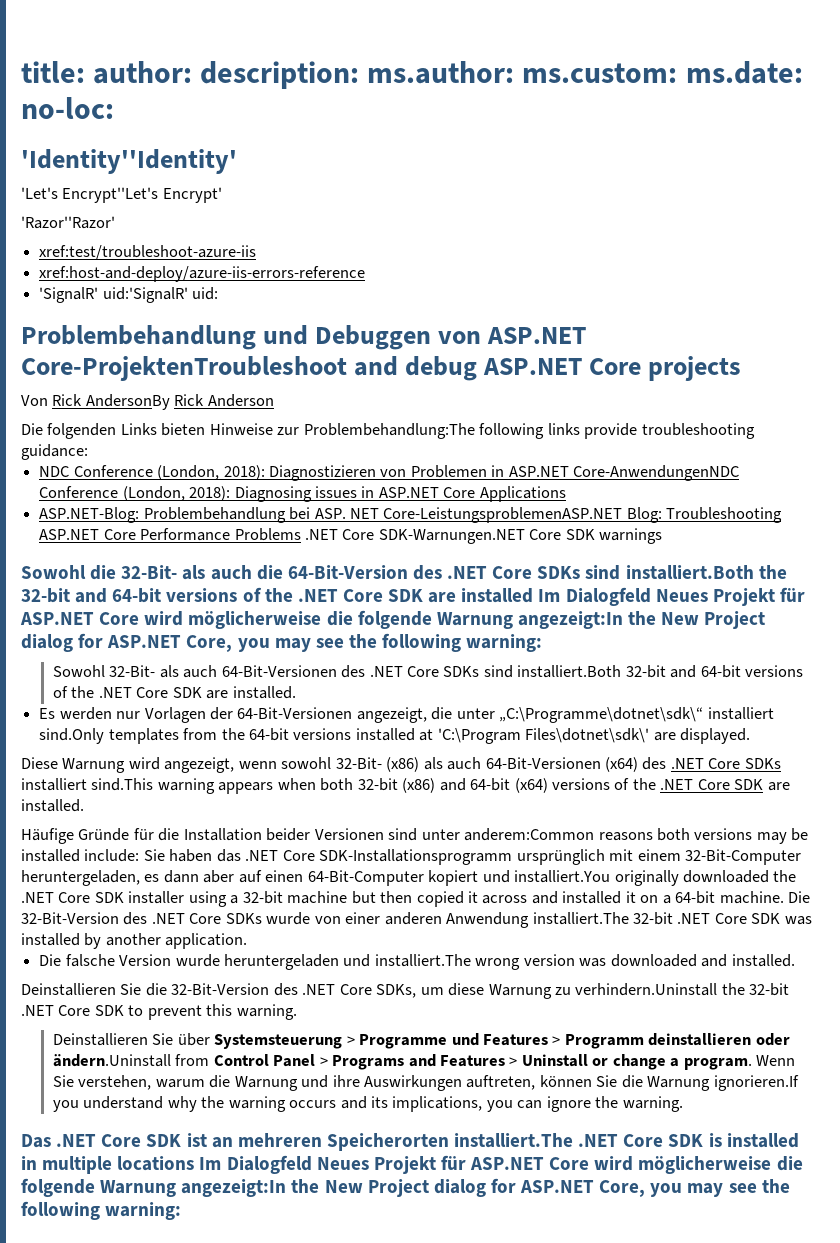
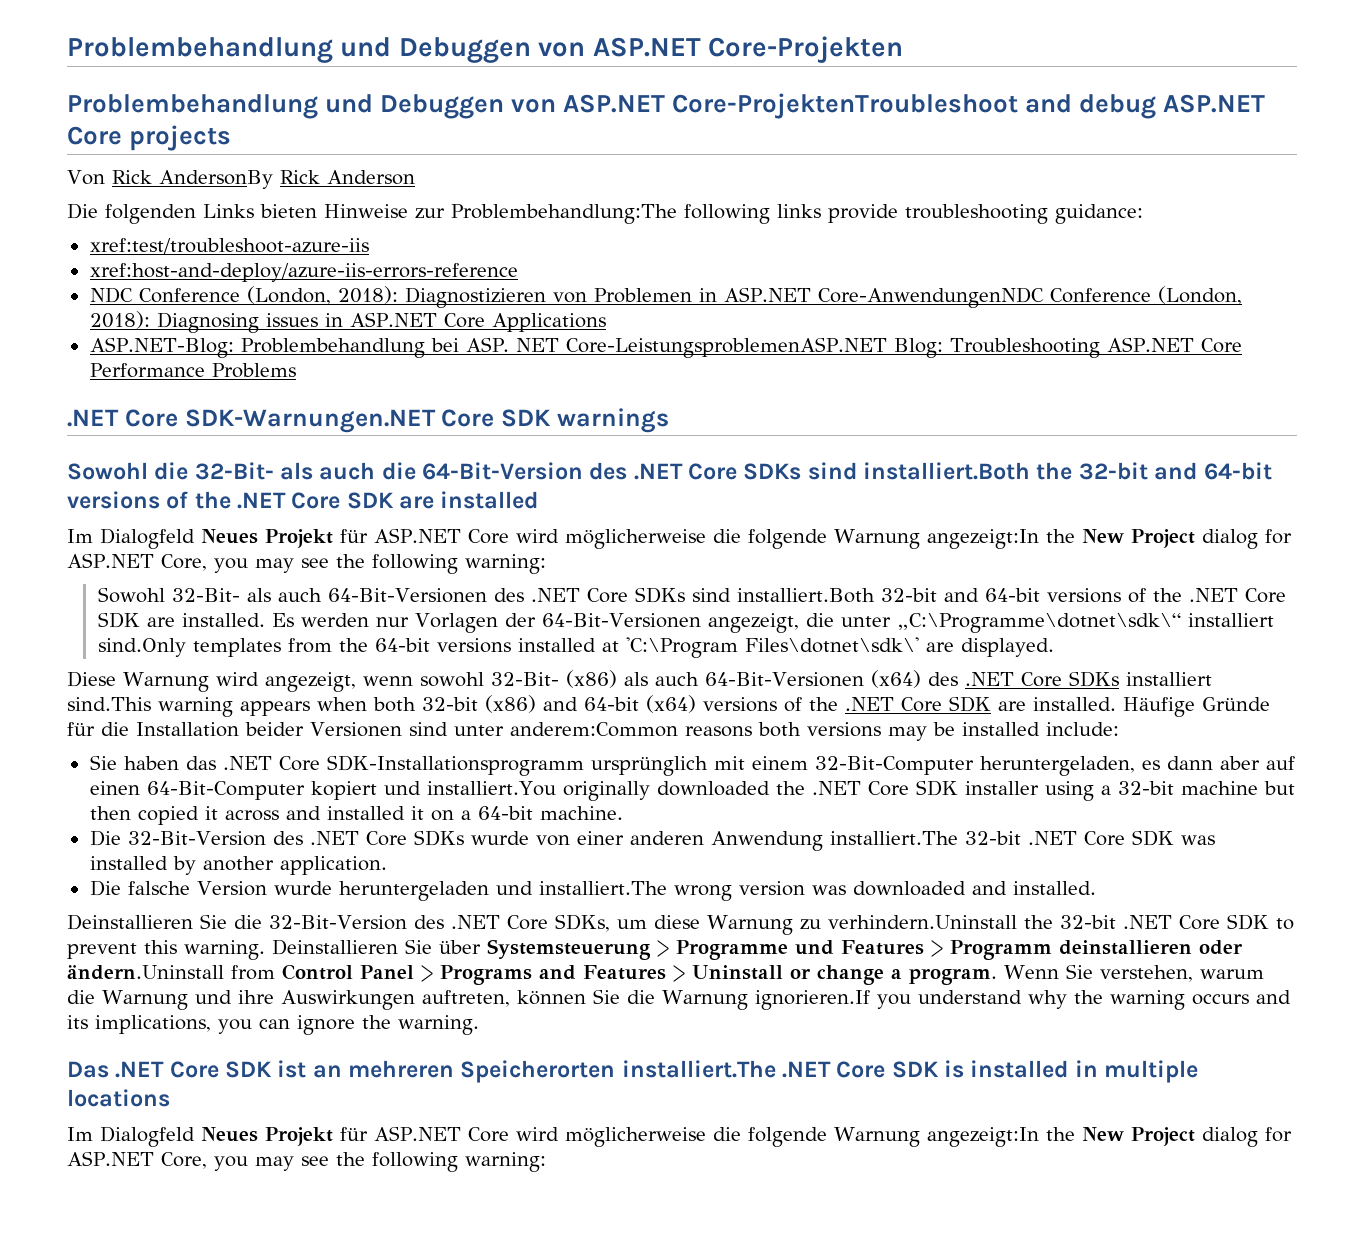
- title: author: description: ms.author: ms.custom: ms.date: no-loc:
- 'Identity''Identity'
- 'Let's Encrypt''Let's Encrypt'
- 'Razor''Razor'
- xref:test/troubleshoot-azure-iis
- xref:host-and-deploy/azure-iis-errors-reference
- 'SignalR' uid:'SignalR' uid:
+ Problembehandlung und Debuggen von ASP.NET Core-Projekten
+ xref:test/troubleshoot-azure-iis
+ xref:host-and-deploy/azure-iis-errors-reference
- ASP.NET-Blog: Problembehandlung bei ASP. NET Core-LeistungsproblemenASP.NET Blog: Troubleshooting ASP.NET Core Performance Problems .NET Core SDK-Warnungen.NET Core SDK warnings
+ ASP.NET-Blog: Problembehandlung bei ASP. NET Core-LeistungsproblemenASP.NET Blog: Troubleshooting ASP.NET Core Performance Problems
+ .NET Core SDK-Warnungen.NET Core SDK warnings
- Sowohl die 32-Bit- als auch die 64-Bit-Version des .NET Core SDKs sind installiert.Both the 32-bit and 64-bit versions of the .NET Core SDK are installed Im Dialogfeld Neues Projekt für ASP.NET Core wird möglicherweise die folgende Warnung angezeigt:In the New Project dialog for ASP.NET Core, you may see the following warning:
+ Sowohl die 32-Bit- als auch die 64-Bit-Version des .NET Core SDKs sind installiert.Both the 32-bit and 64-bit versions of the .NET Core SDK are installed
+ Im Dialogfeld Neues Projekt für ASP.NET Core wird möglicherweise die folgende Warnung angezeigt:In the New Project dialog for ASP.NET Core, you may see the following warning:
- Sowohl 32-Bit- als auch 64-Bit-Versionen des .NET Core SDKs sind installiert.Both 32-bit and 64-bit versions of the .NET Core SDK are installed.
- Es werden nur Vorlagen der 64-Bit-Versionen angezeigt, die unter „C:\Programme\dotnet\sdk\“ installiert sind.Only templates from the 64-bit versions installed at 'C:\Program Files\dotnet\sdk\' are displayed.
+ Sowohl 32-Bit- als auch 64-Bit-Versionen des .NET Core SDKs sind installiert.Both 32-bit and 64-bit versions of the .NET Core SDK are installed. Es werden nur Vorlagen der 64-Bit-Versionen angezeigt, die unter „C:\Programme\dotnet\sdk\“ installiert sind.Only templates from the 64-bit versions installed at 'C:\Program Files\dotnet\sdk\' are displayed.
- Diese Warnung wird angezeigt, wenn sowohl 32-Bit- (x86) als auch 64-Bit-Versionen (x64) des .NET Core SDKs installiert sind.This warning appears when both 32-bit (x86) and 64-bit (x64) versions of the .NET Core SDK are installed.
- Häufige Gründe für die Installation beider Versionen sind unter anderem:Common reasons both versions may be installed include: Sie haben das .NET Core SDK-Installationsprogramm ursprünglich mit einem 32-Bit-Computer heruntergeladen, es dann aber auf einen 64-Bit-Computer kopiert und installiert.You originally downloaded the .NET Core SDK installer using a 32-bit machine but then copied it across and installed it on a 64-bit machine. Die 32-Bit-Version des .NET Core SDKs wurde von einer anderen Anwendung installiert.The 32-bit .NET Core SDK was installed by another application.
+ Diese Warnung wird angezeigt, wenn sowohl 32-Bit- (x86) als auch 64-Bit-Versionen (x64) des .NET Core SDKs installiert sind.This warning appears when both 32-bit (x86) and 64-bit (x64) versions of the .NET Core SDK are installed. Häufige Gründe für die Installation beider Versionen sind unter anderem:Common reasons both versions may be installed include:
+ Sie haben das .NET Core SDK-Installationsprogramm ursprünglich mit einem 32-Bit-Computer heruntergeladen, es dann aber auf einen 64-Bit-Computer kopiert und installiert.You originally downloaded the .NET Core SDK installer using a 32-bit machine but then copied it across and installed it on a 64-bit machine.
+ Die 32-Bit-Version des .NET Core SDKs wurde von einer anderen Anwendung installiert.The 32-bit .NET Core SDK was installed by another application.
- Deinstallieren Sie die 32-Bit-Version des .NET Core SDKs, um diese Warnung zu verhindern.Uninstall the 32-bit .NET Core SDK to prevent this warning.
- Deinstallieren Sie über Systemsteuerung > Programme und Features > Programm deinstallieren oder ändern.Uninstall from Control Panel > Programs and Features > Uninstall or change a program.
+ Deinstallieren Sie die 32-Bit-Version des .NET Core SDKs, um diese Warnung zu verhindern.Uninstall the 32-bit .NET Core SDK to prevent this warning. Deinstallieren Sie über Systemsteuerung > Programme und Features > Programm deinstallieren oder ändern.Uninstall from Control Panel > Programs and Features > Uninstall or change a program.
- Das .NET Core SDK ist an mehreren Speicherorten installiert.The .NET Core SDK is installed in multiple locations Im Dialogfeld Neues Projekt für ASP.NET Core wird möglicherweise die folgende Warnung angezeigt:In the New Project dialog for ASP.NET Core, you may see the following warning:
+ Das .NET Core SDK ist an mehreren Speicherorten installiert.The .NET Core SDK is installed in multiple locations
+ Im Dialogfeld Neues Projekt für ASP.NET Core wird möglicherweise die folgende Warnung angezeigt:In the New Project dialog for ASP.NET Core, you may see the following warning:

